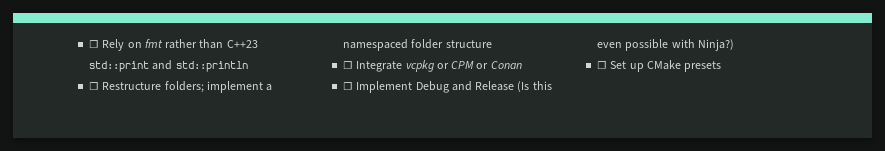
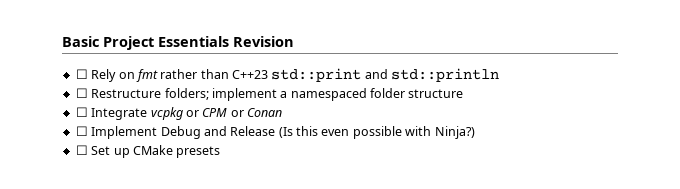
+ Basic Project Essentials Revision

